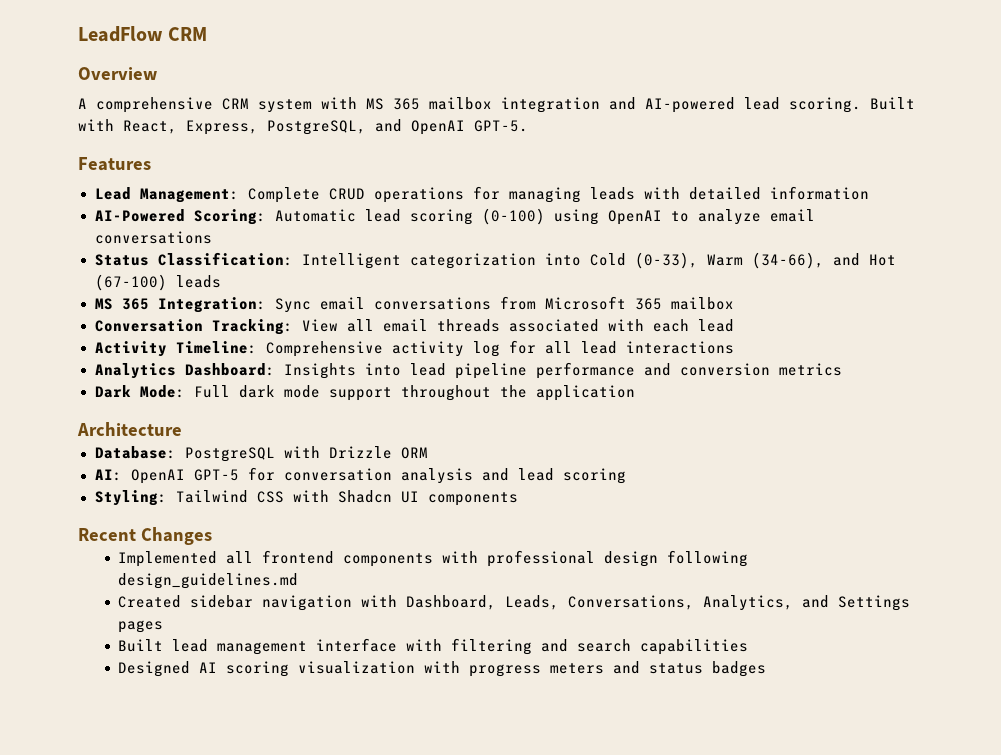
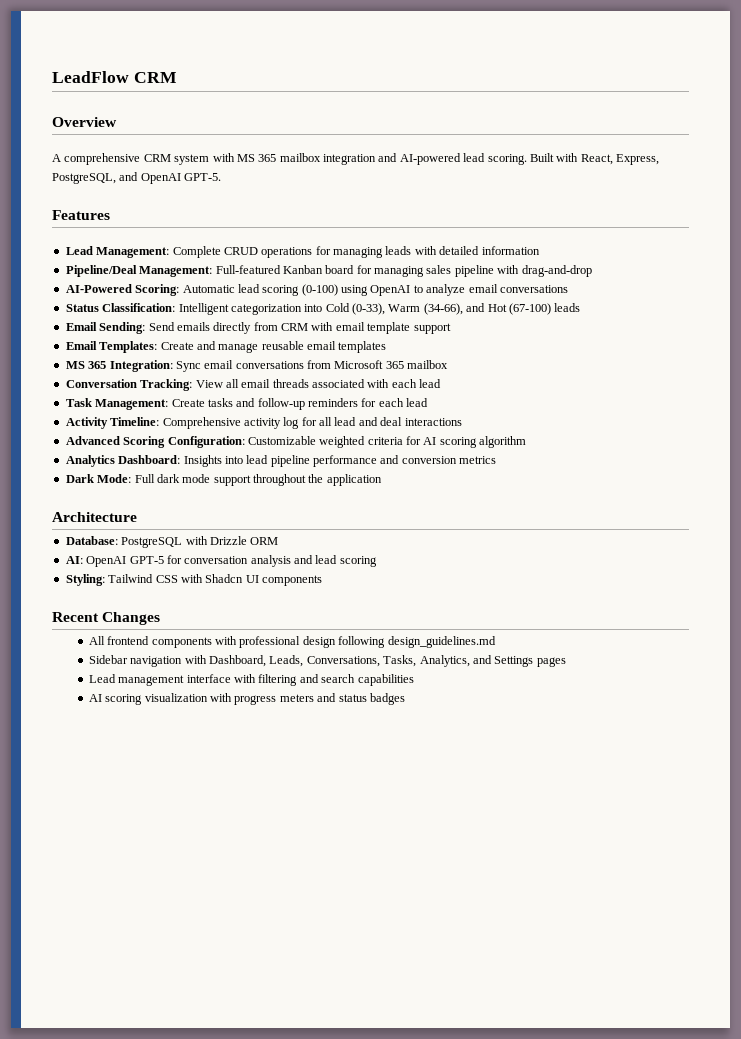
+ Pipeline/Deal Management: Full-featured Kanban board for managing sales pipeline with drag-and-drop
+ Email Sending: Send emails directly from CRM with email template support
+ Email Templates: Create and manage reusable email templates
+ Task Management: Create tasks and follow-up reminders for each lead
- Activity Timeline: Comprehensive activity log for all lead interactions
+ Activity Timeline: Comprehensive activity log for all lead and deal interactions
+ Advanced Scoring Configuration: Customizable weighted criteria for AI scoring algorithm
- Implemented all frontend components with professional design following design_guidelines.md
+ All frontend components with professional design following design_guidelines.md
- Created sidebar navigation with Dashboard, Leads, Conversations, Analytics, and Settings pages
+ Sidebar navigation with Dashboard, Leads, Conversations, Tasks, Analytics, and Settings pages
- Built lead management interface with filtering and search capabilities
+ Lead management interface with filtering and search capabilities
- Designed AI scoring visualization with progress meters and status badges
+ AI scoring visualization with progress meters and status badges

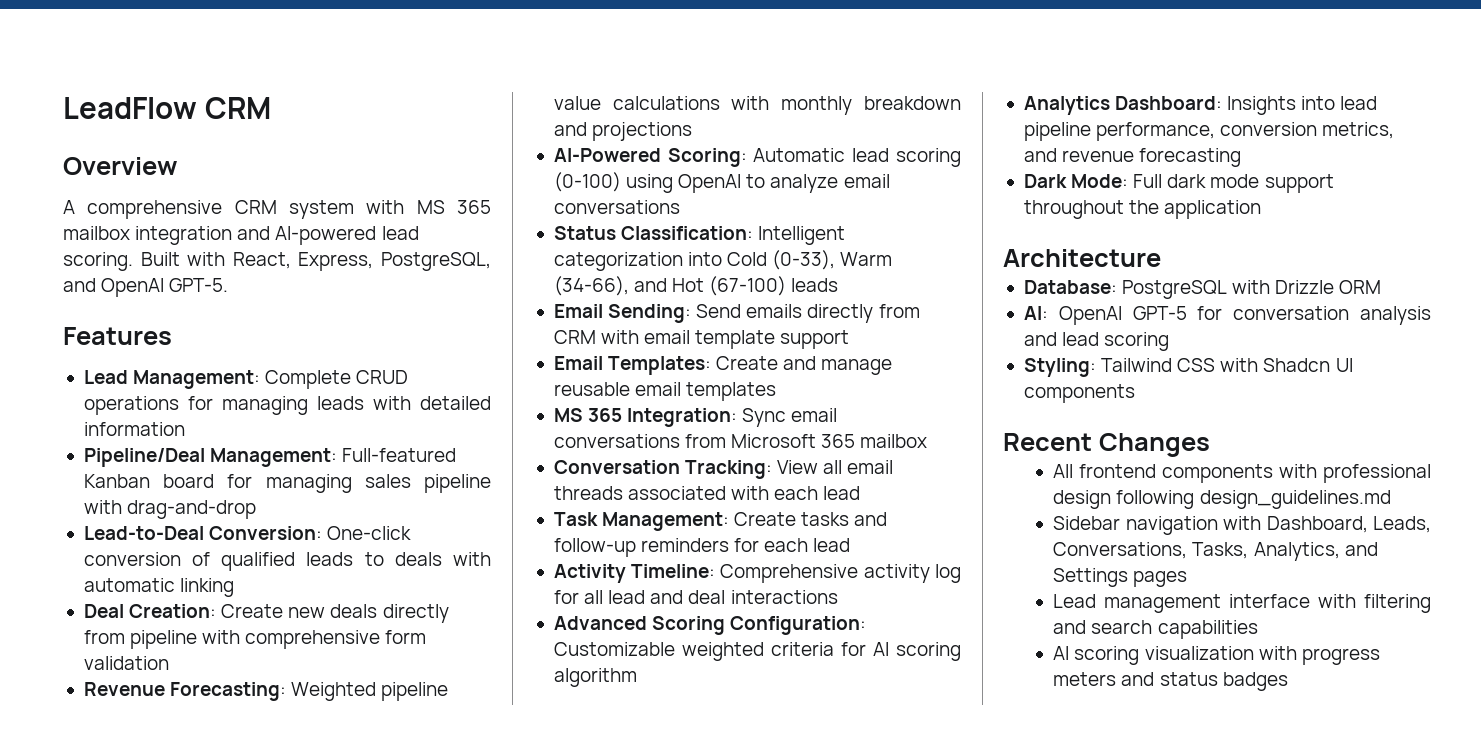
+ Lead-to-Deal Conversion: One-click conversion of qualified leads to deals with automatic linking
+ Deal Creation: Create new deals directly from pipeline with comprehensive form validation
+ Revenue Forecasting: Weighted pipeline value calculations with monthly breakdown and projections
- Analytics Dashboard: Insights into lead pipeline performance and conversion metrics
+ Analytics Dashboard: Insights into lead pipeline performance, conversion metrics, and revenue forecasting

